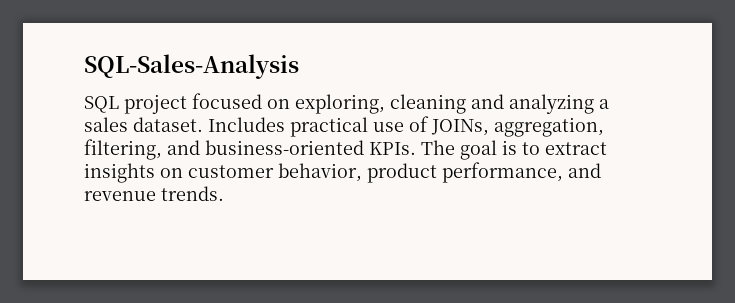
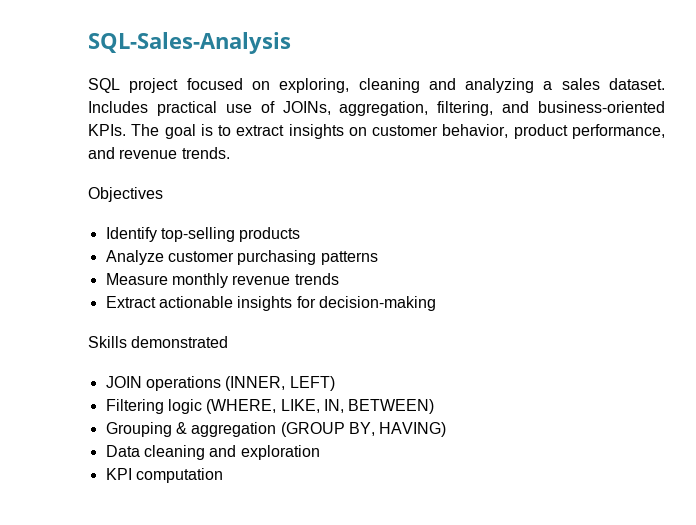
+ Objectives
+ Identify top-selling products
+ Analyze customer purchasing patterns
+ Measure monthly revenue trends
+ Extract actionable insights for decision-making
+ Skills demonstrated
+ JOIN operations (INNER, LEFT)
+ Filtering logic (WHERE, LIKE, IN, BETWEEN)
+ Grouping & aggregation (GROUP BY, HAVING)
+ Data cleaning and exploration
+ KPI computation

